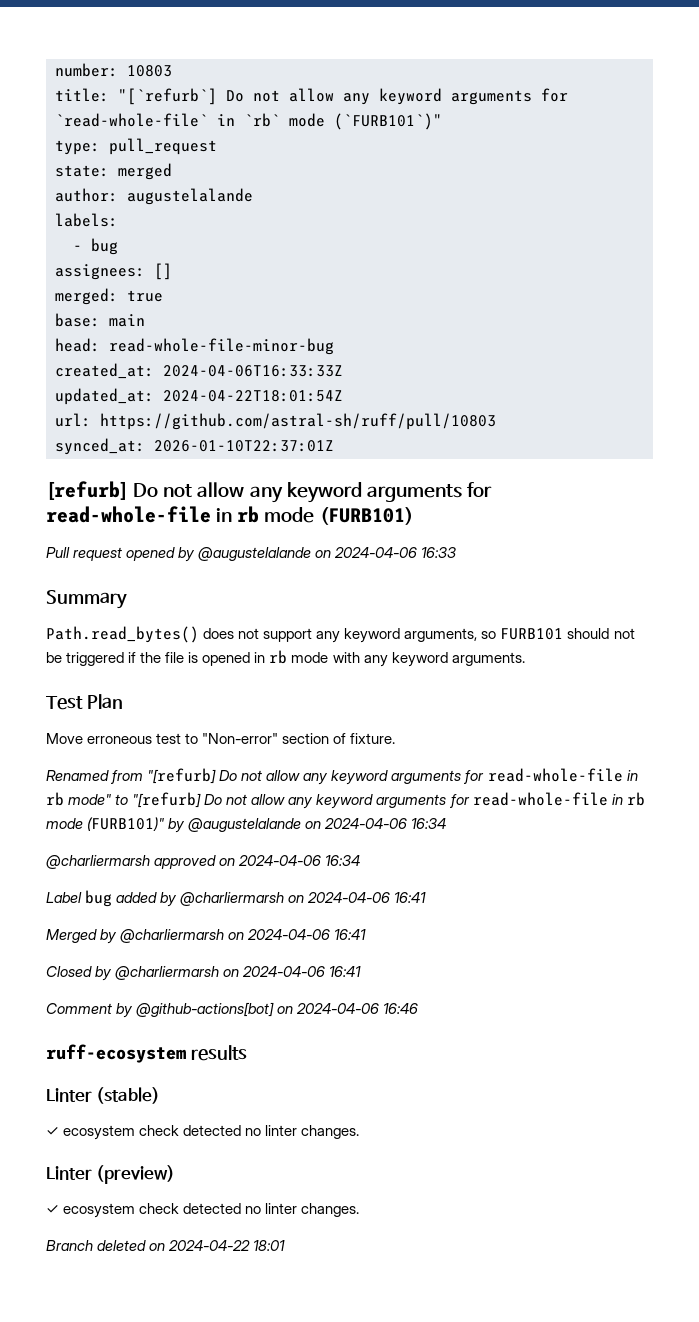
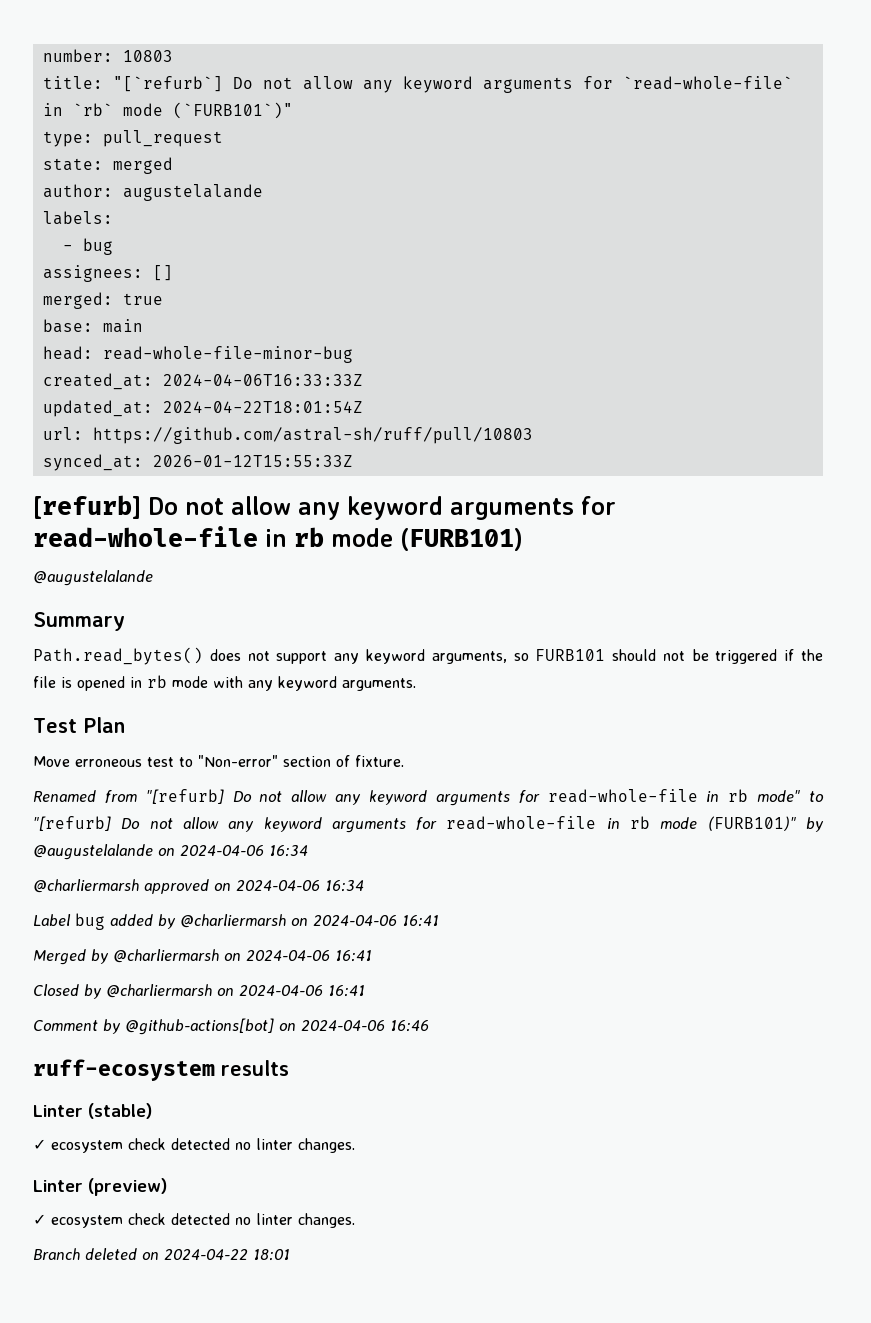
- synced_at: 2026-01-10T22:37:01Z
+ synced_at: 2026-01-12T15:55:33Z
  [refurb] Do not allow any keyword arguments for read-whole-file in rb mode (FURB101)
- Pull request opened by @augustelalande on 2024-04-06 16:33
+ @augustelalande

